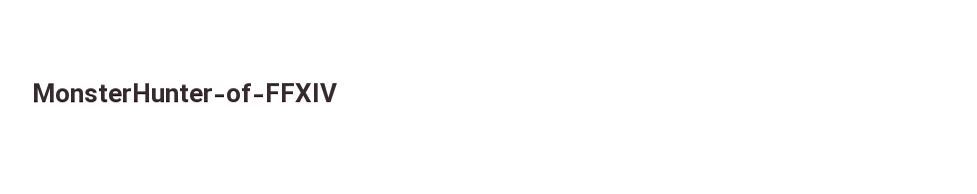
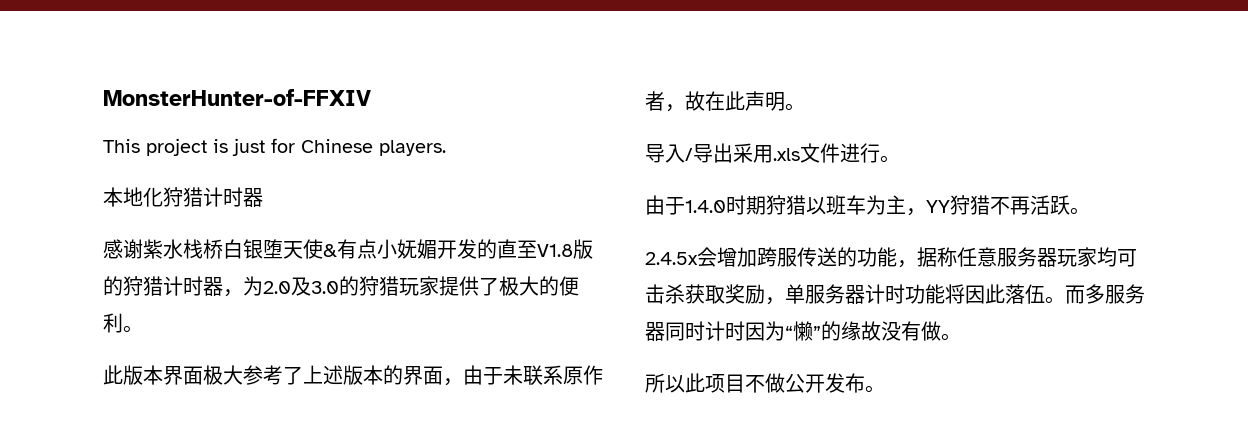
+ This project is just for Chinese players.
+ 本地化狩猎计时器
+ 感谢紫水栈桥白银堕天使&有点小妩媚开发的直至V1.8版的狩猎计时器，为2.0及3.0的狩猎玩家提供了极大的便利。
+ 此版本界面极大参考了上述版本的界面，由于未联系原作者，故在此声明。
+ 导入/导出采用.xls文件进行。
+ 由于1.4.0时期狩猎以班车为主，YY狩猎不再活跃。
+ 2.4.5x会增加跨服传送的功能，据称任意服务器玩家均可击杀获取奖励，单服务器计时功能将因此落伍。而多服务器同时计时因为“懒”的缘故没有做。
+ 所以此项目不做公开发布。

